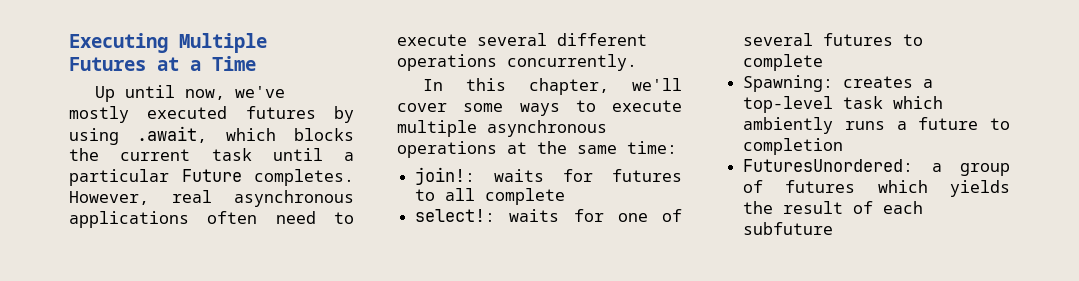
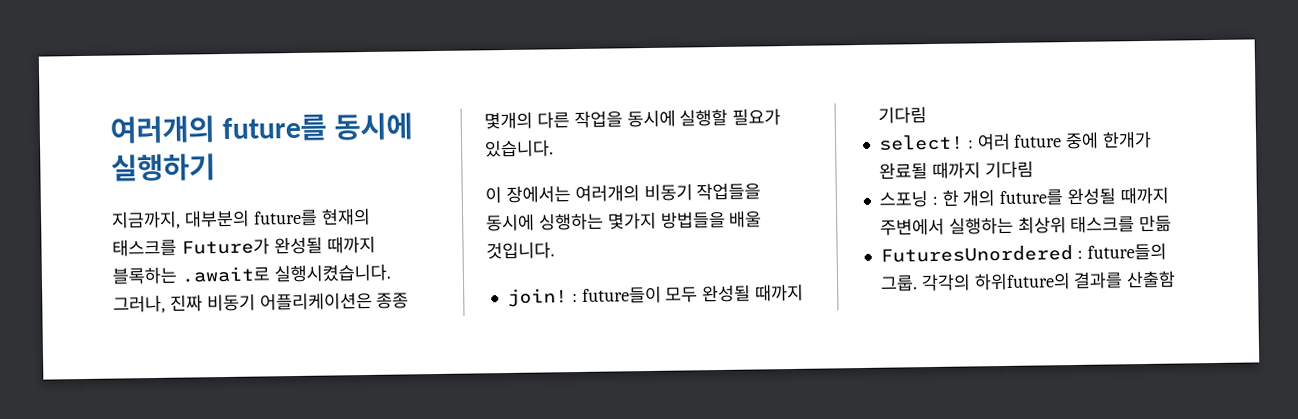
- Executing Multiple Futures at a Time
- Up until now, we've mostly executed futures by using .await, which blocks the current task until a particular Future completes. However, real asynchronous applications often need to execute several different operations concurrently.
- In this chapter, we'll cover some ways to execute multiple asynchronous operations at the same time:
- join!: waits for futures to all complete
- select!: waits for one of several futures to complete
- Spawning: creates a top-level task which ambiently runs a future to completion
- FuturesUnordered: a group of futures which yields the result of each subfuture
+ 여러개의 future를 동시에 실행하기
+ 지금까지, 대부분의 future를 현재의 태스크를 Future가 완성될 때까지 블록하는 .await로 실행시켰습니다. 그러나, 진짜 비동기 어플리케이션은 종종 몇개의 다른 작업을 동시에 실행할 필요가 있습니다.
+ 이 장에서는 여러개의 비동기 작업들을 동시에 싱행하는 몇가지 방법들을 배울 것입니다.
+ join! : future들이 모두 완성될 때까지 기다림
+ select! : 여러 future 중에 한개가 완료될 때까지 기다림
+ 스포닝 : 한 개의 future를 완성될 때까지 주변에서 실행하는 최상위 태스크를 만듦
+ FuturesUnordered : future들의 그룹. 각각의 하위future의 결과를 산출함

